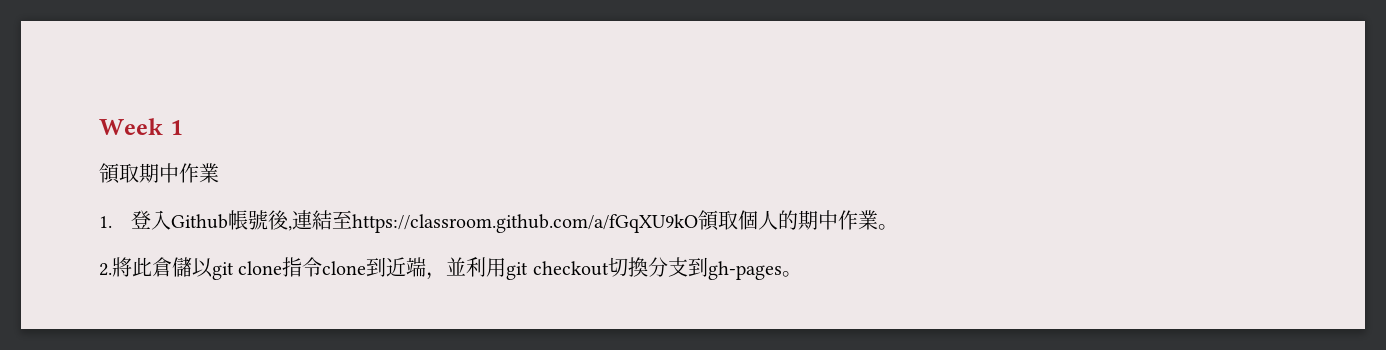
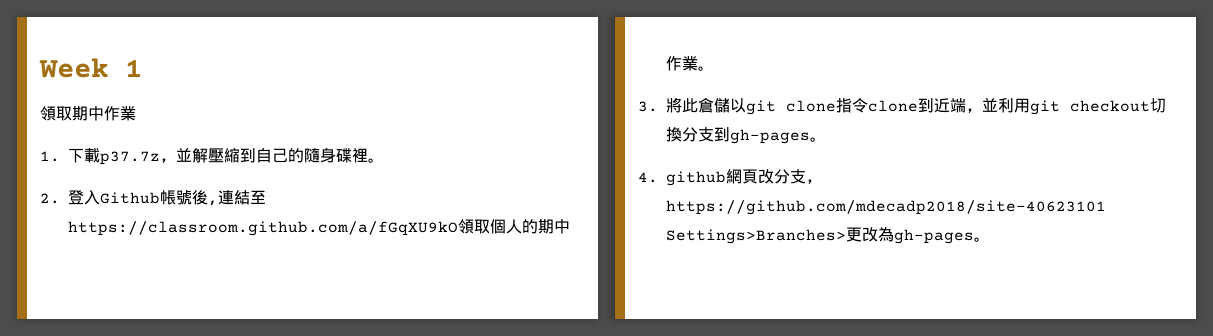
- 1.登入Github帳號後,連結至https://classroom.github.com/a/fGqXU9kO領取個人的期中作業。
+ 1.下載p37.7z，並解壓縮到自己的隨身碟裡。
+ 2.登入Github帳號後,連結至https://classroom.github.com/a/fGqXU9kO領取個人的期中作業。
- 2.將此倉儲以git clone指令clone到近端，並利用git checkout切換分支到gh-pages。
+ 3.將此倉儲以git clone指令clone到近端，並利用git checkout切換分支到gh-pages。
+ 4. github網頁改分支，https://github.com/mdecadp2018/site-40623101 Settings>Branches>更改為gh-pages。

